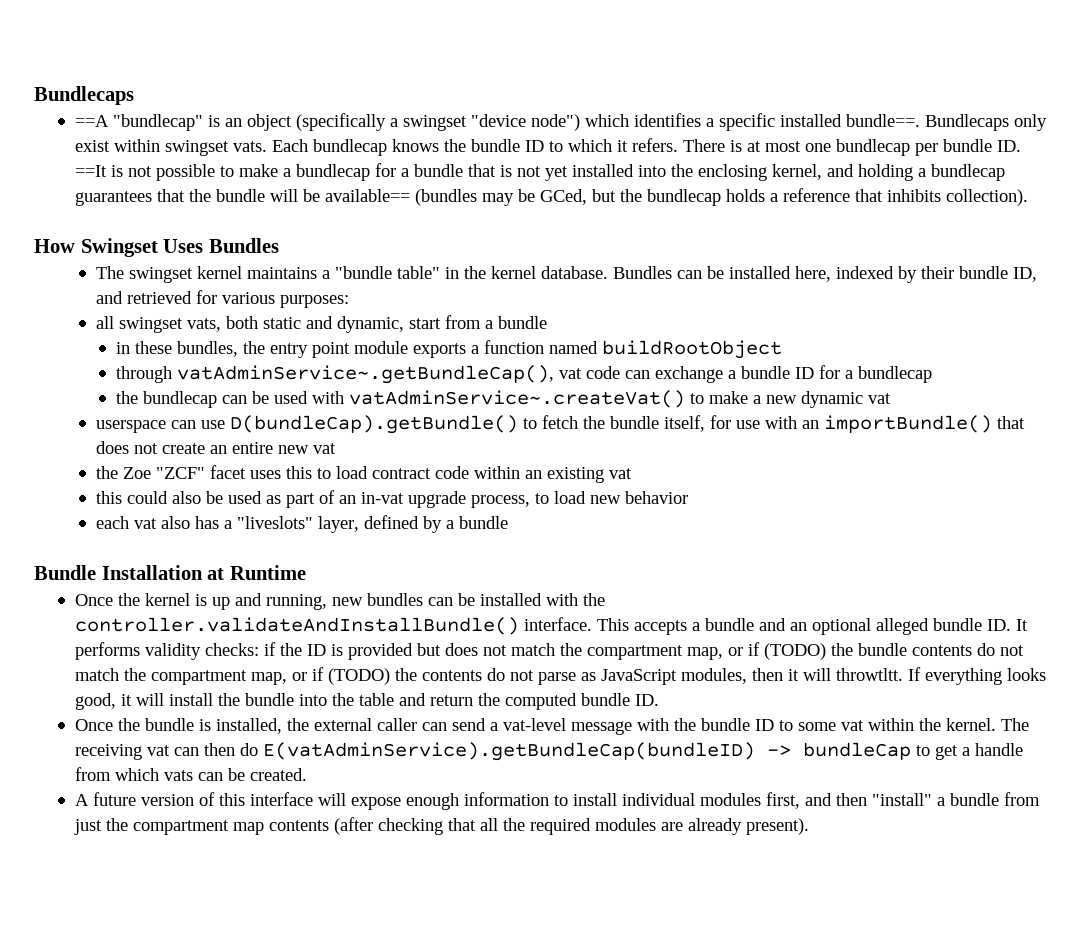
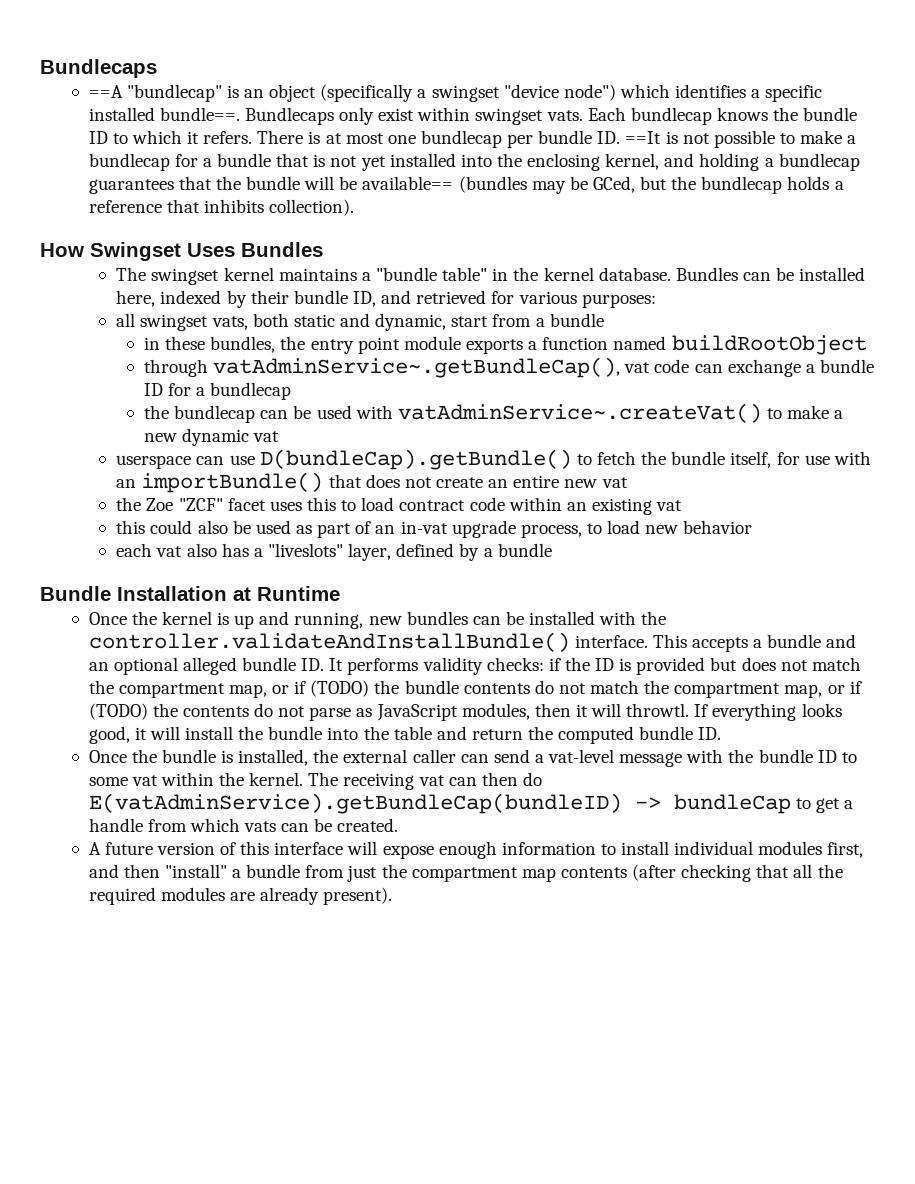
- This accepts a bundle and an optional alleged bundle ID. It performs validity checks: if the ID is provided but does not match the compartment map, or if (TODO) the bundle contents do not match the compartment map, or if (TODO) the contents do not parse as JavaScript modules, then it will throwtltt.
+ This accepts a bundle and an optional alleged bundle ID. It performs validity checks: if the ID is provided but does not match the compartment map, or if (TODO) the bundle contents do not match the compartment map, or if (TODO) the contents do not parse as JavaScript modules, then it will throwtl.

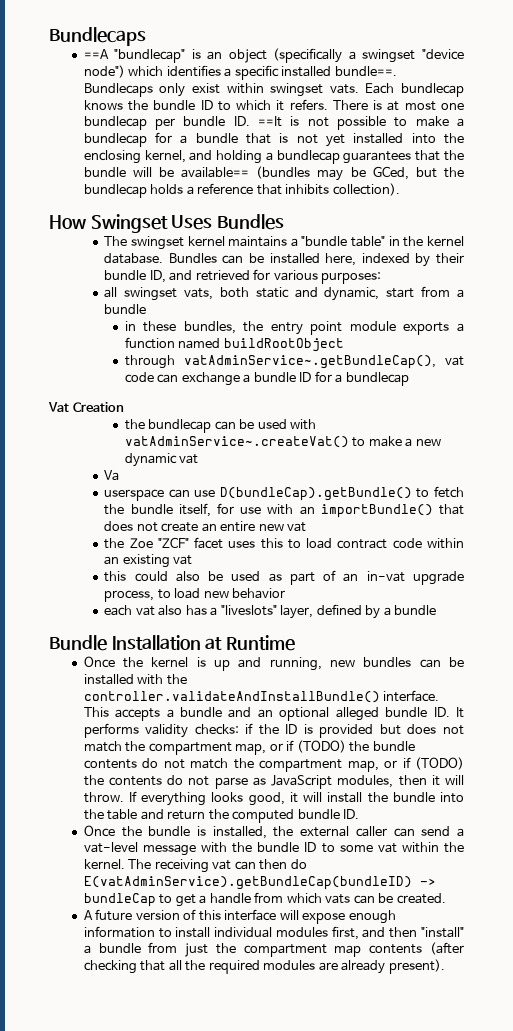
+ Vat Creation
+ Va
- This accepts a bundle and an optional alleged bundle ID. It performs validity checks: if the ID is provided but does not match the compartment map, or if (TODO) the bundle contents do not match the compartment map, or if (TODO) the contents do not parse as JavaScript modules, then it will throwtl.
+ This accepts a bundle and an optional alleged bundle ID. It performs validity checks: if the ID is provided but does not match the compartment map, or if (TODO) the bundle contents do not match the compartment map, or if (TODO) the contents do not parse as JavaScript modules, then it will throw.

